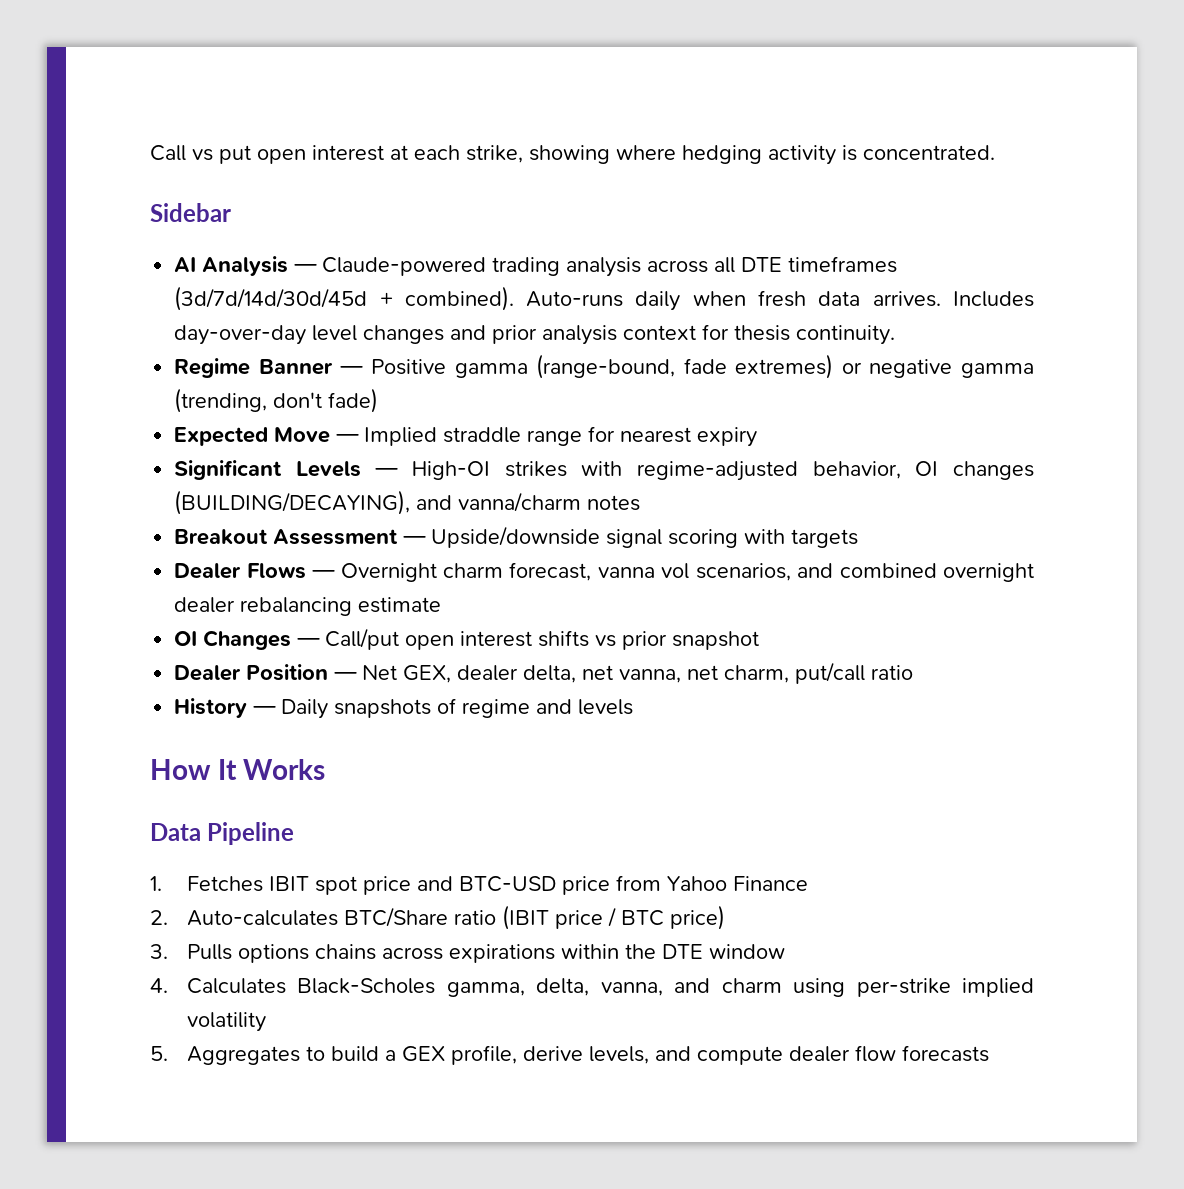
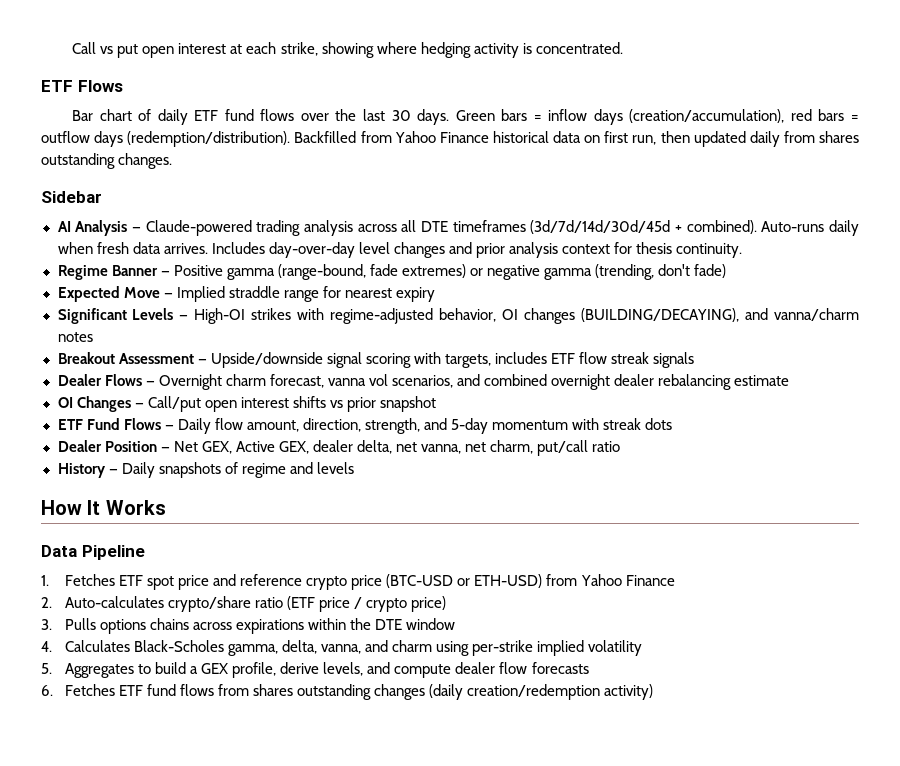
+ ETF Flows
+ Bar chart of daily ETF fund flows over the last 30 days. Green bars = inflow days (creation/accumulation), red bars = outflow days (redemption/distribution). Backfilled from Yahoo Finance historical data on first run, then updated daily from shares outstanding changes.
- Breakout Assessment — Upside/downside signal scoring with targets
+ Breakout Assessment — Upside/downside signal scoring with targets, includes ETF flow streak signals
+ ETF Fund Flows — Daily flow amount, direction, strength, and 5-day momentum with streak dots
- Dealer Position — Net GEX, dealer delta, net vanna, net charm, put/call ratio
+ Dealer Position — Net GEX, Active GEX, dealer delta, net vanna, net charm, put/call ratio
- 1. Fetches IBIT spot price and BTC-USD price from Yahoo Finance
+ 1. Fetches ETF spot price and reference crypto price (BTC-USD or ETH-USD) from Yahoo Finance
- 2. Auto-calculates BTC/Share ratio (IBIT price / BTC price)
+ 2. Auto-calculates crypto/share ratio (ETF price / crypto price)
+ 6. Fetches ETF fund flows from shares outstanding changes (daily creation/redemption activity)

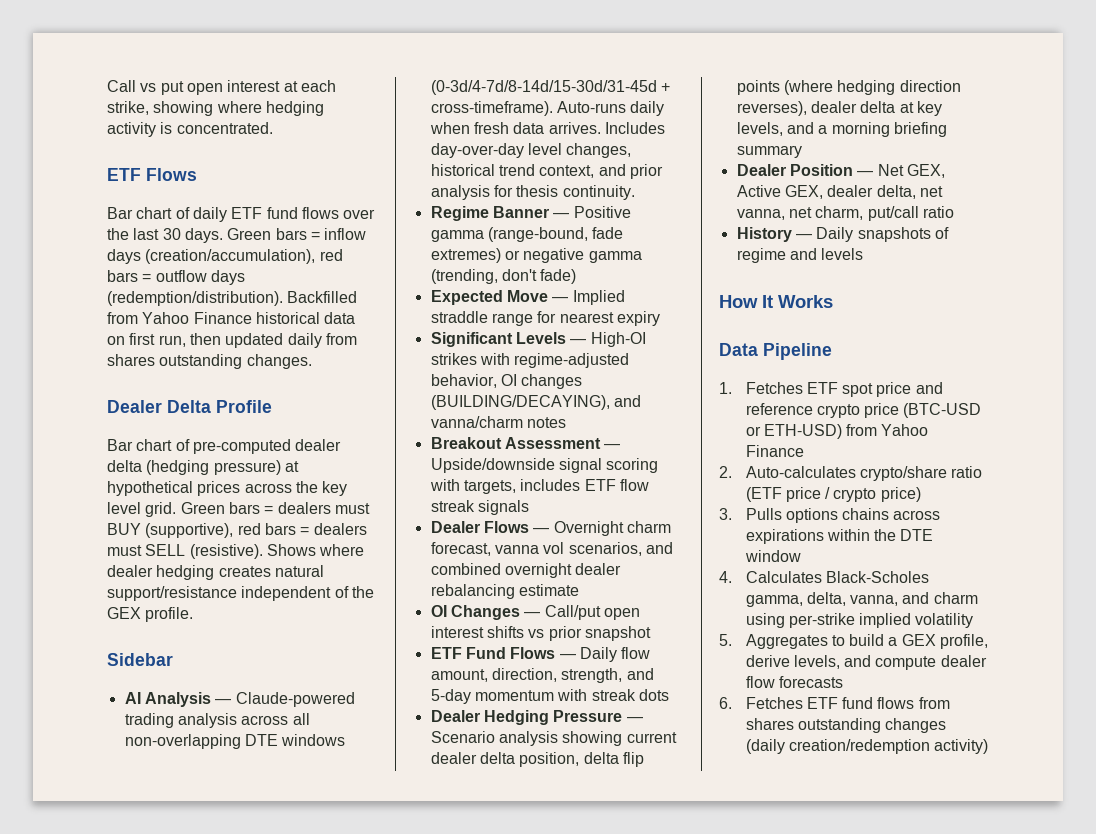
+ Dealer Delta Profile
+ Bar chart of pre-computed dealer delta (hedging pressure) at hypothetical prices across the key level grid. Green bars = dealers must BUY (supportive), red bars = dealers must SELL (resistive). Shows where dealer hedging creates natural support/resistance independent of the GEX profile.
- AI Analysis — Claude-powered trading analysis across all DTE timeframes (3d/7d/14d/30d/45d + combined).
+ AI Analysis — Claude-powered trading analysis across all non-overlapping DTE windows (0-3d/4-7d/8-14d/15-30d/31-45d + cross-timeframe).
- Includes day-over-day level changes and prior analysis context for thesis continuity.
+ Includes day-over-day level changes, historical trend context, and prior analysis for thesis continuity.
+ Dealer Hedging Pressure — Scenario analysis showing current dealer delta position, delta flip points (where hedging direction reverses), dealer delta at key levels, and a morning briefing summary

